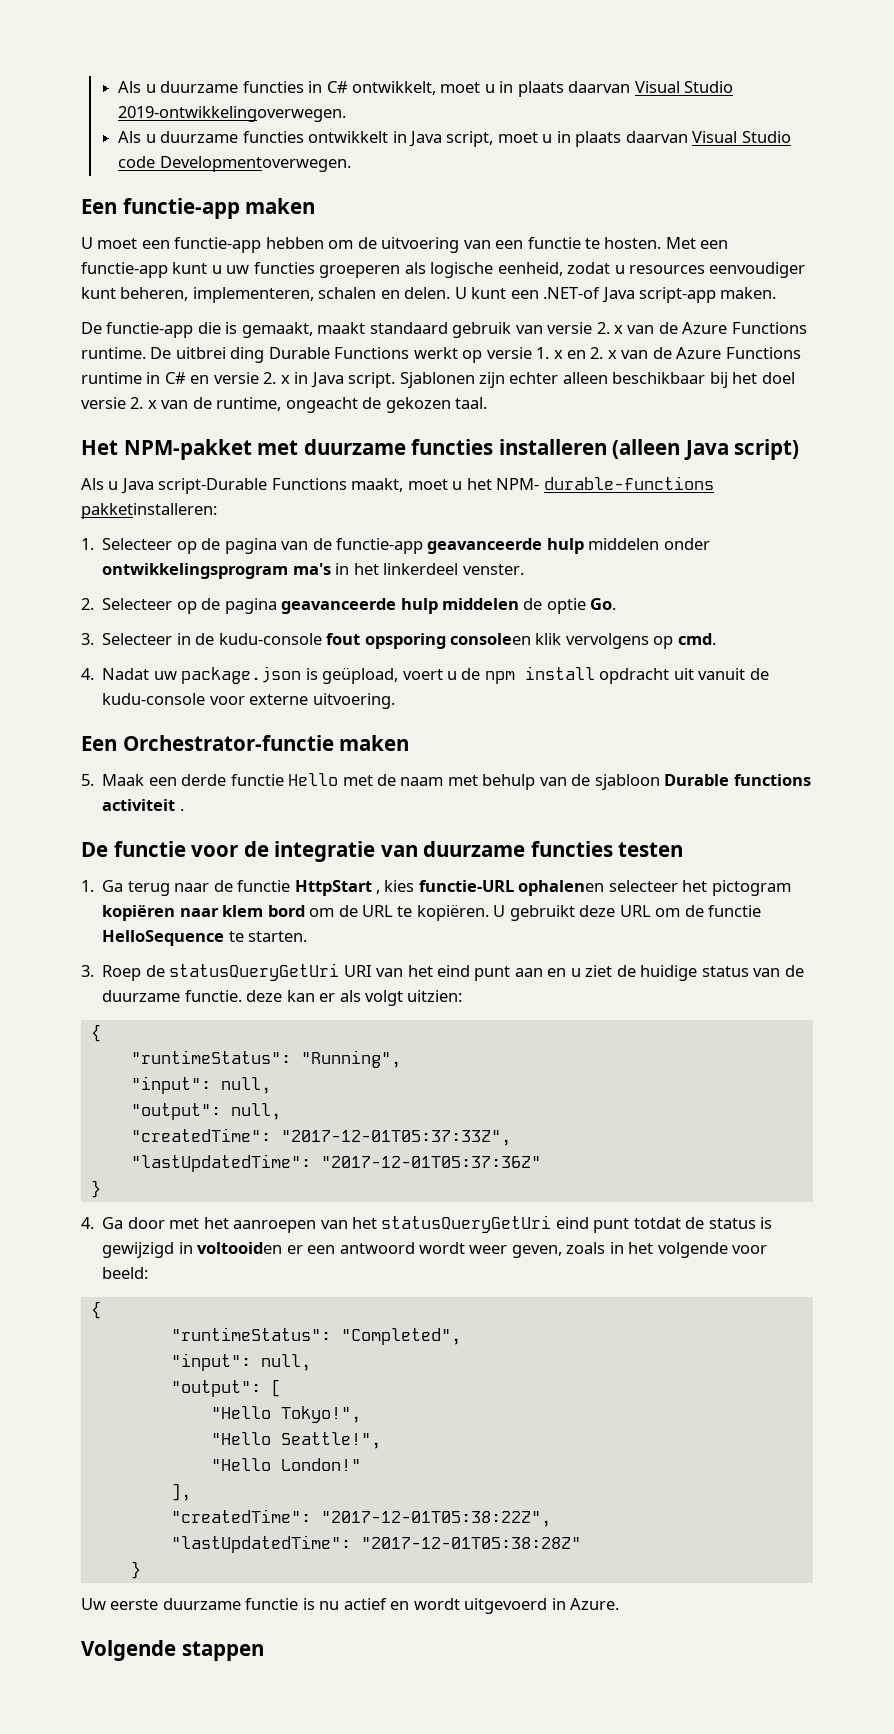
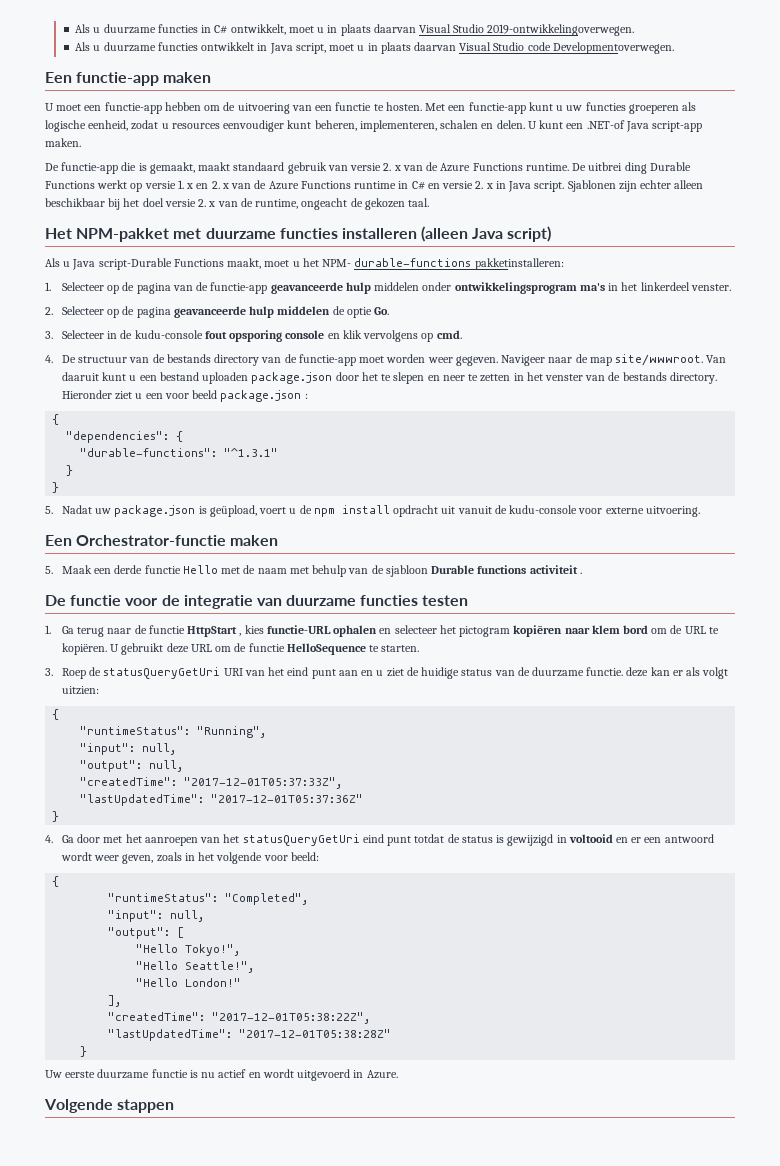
- 3. Selecteer in de kudu-console fout opsporing consoleen klik vervolgens op cmd.
+ 3. Selecteer in de kudu-console fout opsporing console en klik vervolgens op cmd.
- 4. Nadat uw package.json is geüpload, voert u de npm install opdracht uit vanuit de kudu-console voor externe uitvoering.
+ 4. De structuur van de bestands directory van de functie-app moet worden weer gegeven. Navigeer naar de map site/wwwroot. Van daaruit kunt u een bestand uploaden package.json door het te slepen en neer te zetten in het venster van de bestands directory. Hieronder ziet u een voor beeld package.json :
+ {
+ "dependencies": {
+ "durable-functions": "^1.3.1"
+ }
+ }
+ 5. Nadat uw package.json is geüpload, voert u de npm install opdracht uit vanuit de kudu-console voor externe uitvoering.
- 1. Ga terug naar de functie HttpStart , kies functie-URL ophalenen selecteer het pictogram kopiëren naar klem bord om de URL te kopiëren.
+ 1. Ga terug naar de functie HttpStart , kies functie-URL ophalen en selecteer het pictogram kopiëren naar klem bord om de URL te kopiëren.
- 4. Ga door met het aanroepen van het statusQueryGetUri eind punt totdat de status is gewijzigd in voltooiden er een antwoord wordt weer geven, zoals in het volgende voor beeld:
+ 4. Ga door met het aanroepen van het statusQueryGetUri eind punt totdat de status is gewijzigd in voltooid en er een antwoord wordt weer geven, zoals in het volgende voor beeld:

